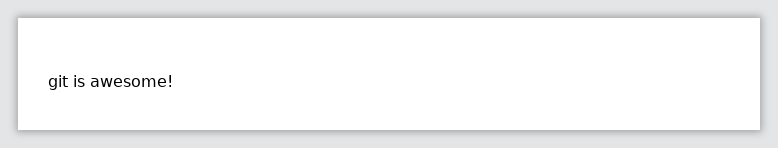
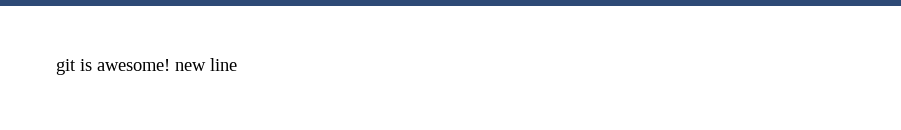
- git is awesome!
+ git is awesome! new line

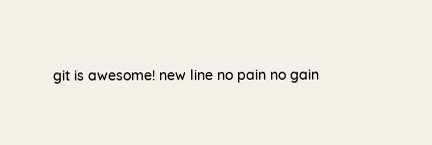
- git is awesome! new line
+ git is awesome! new line no pain no gain

